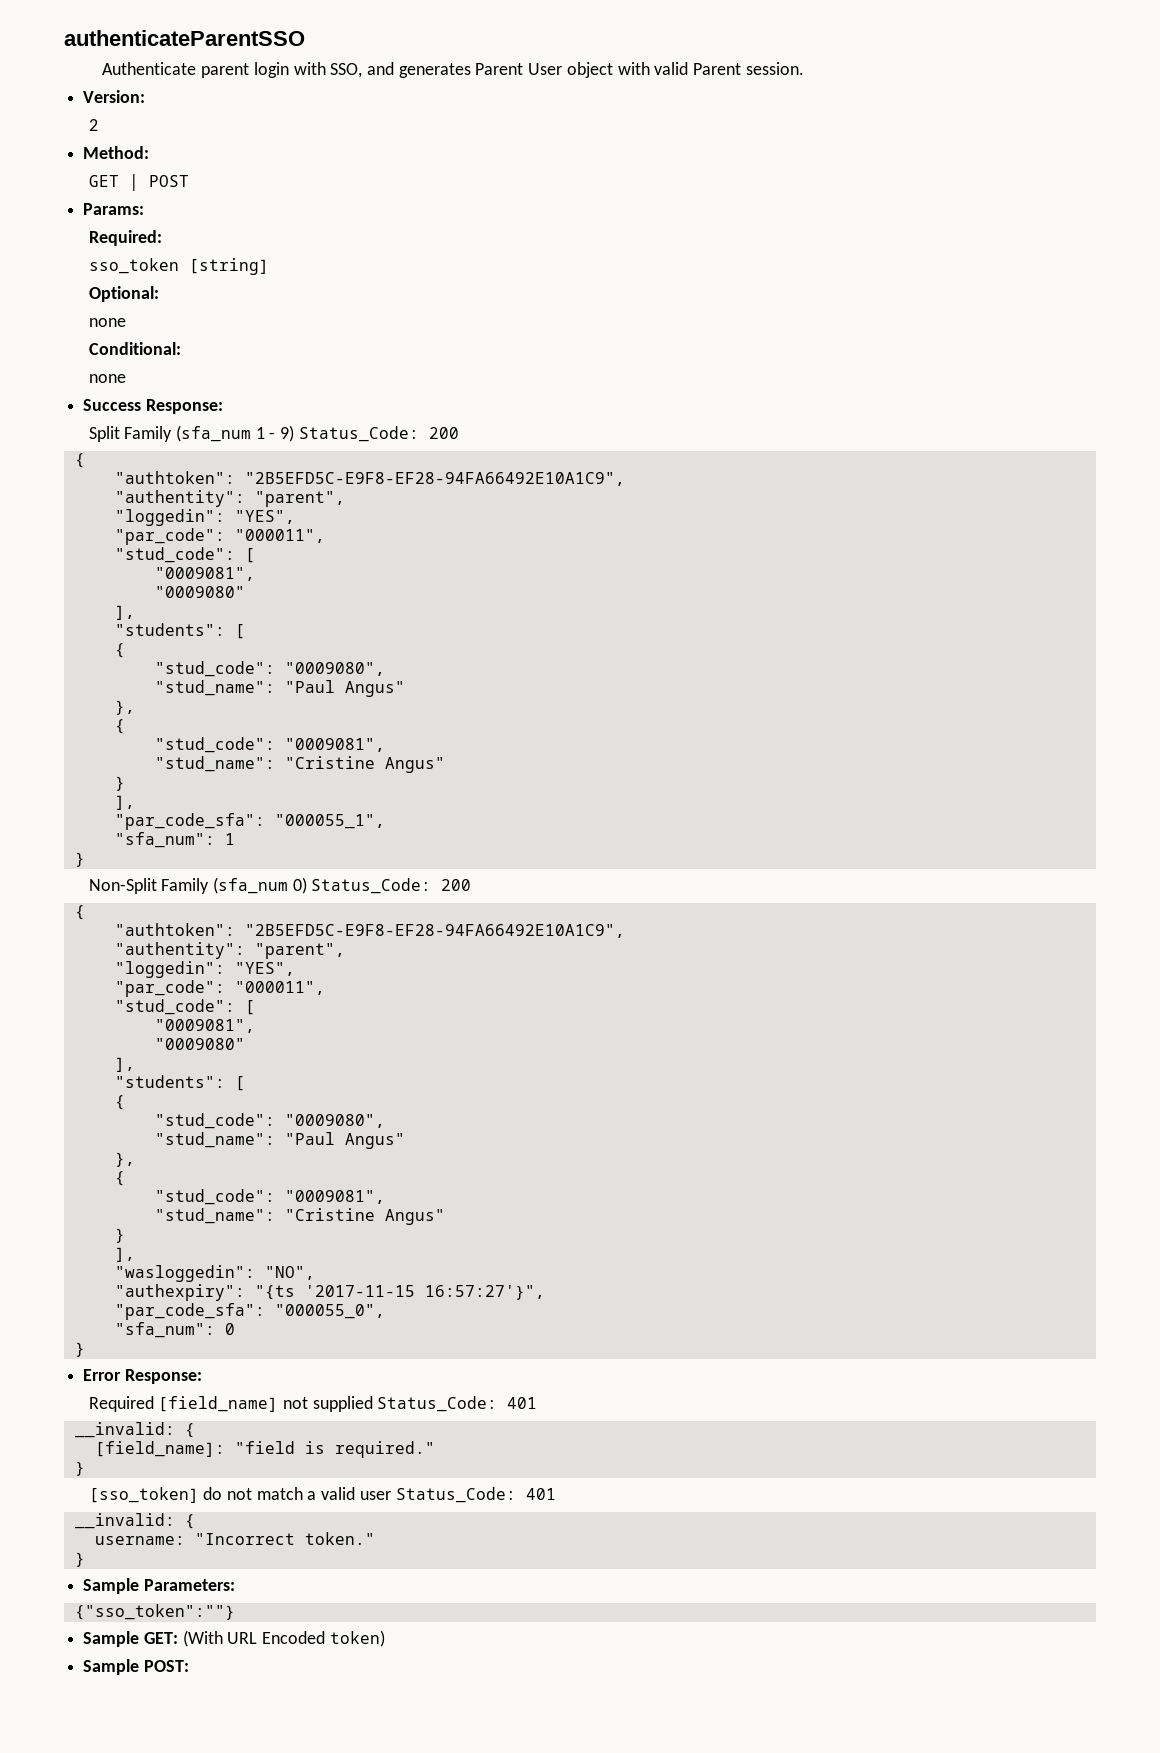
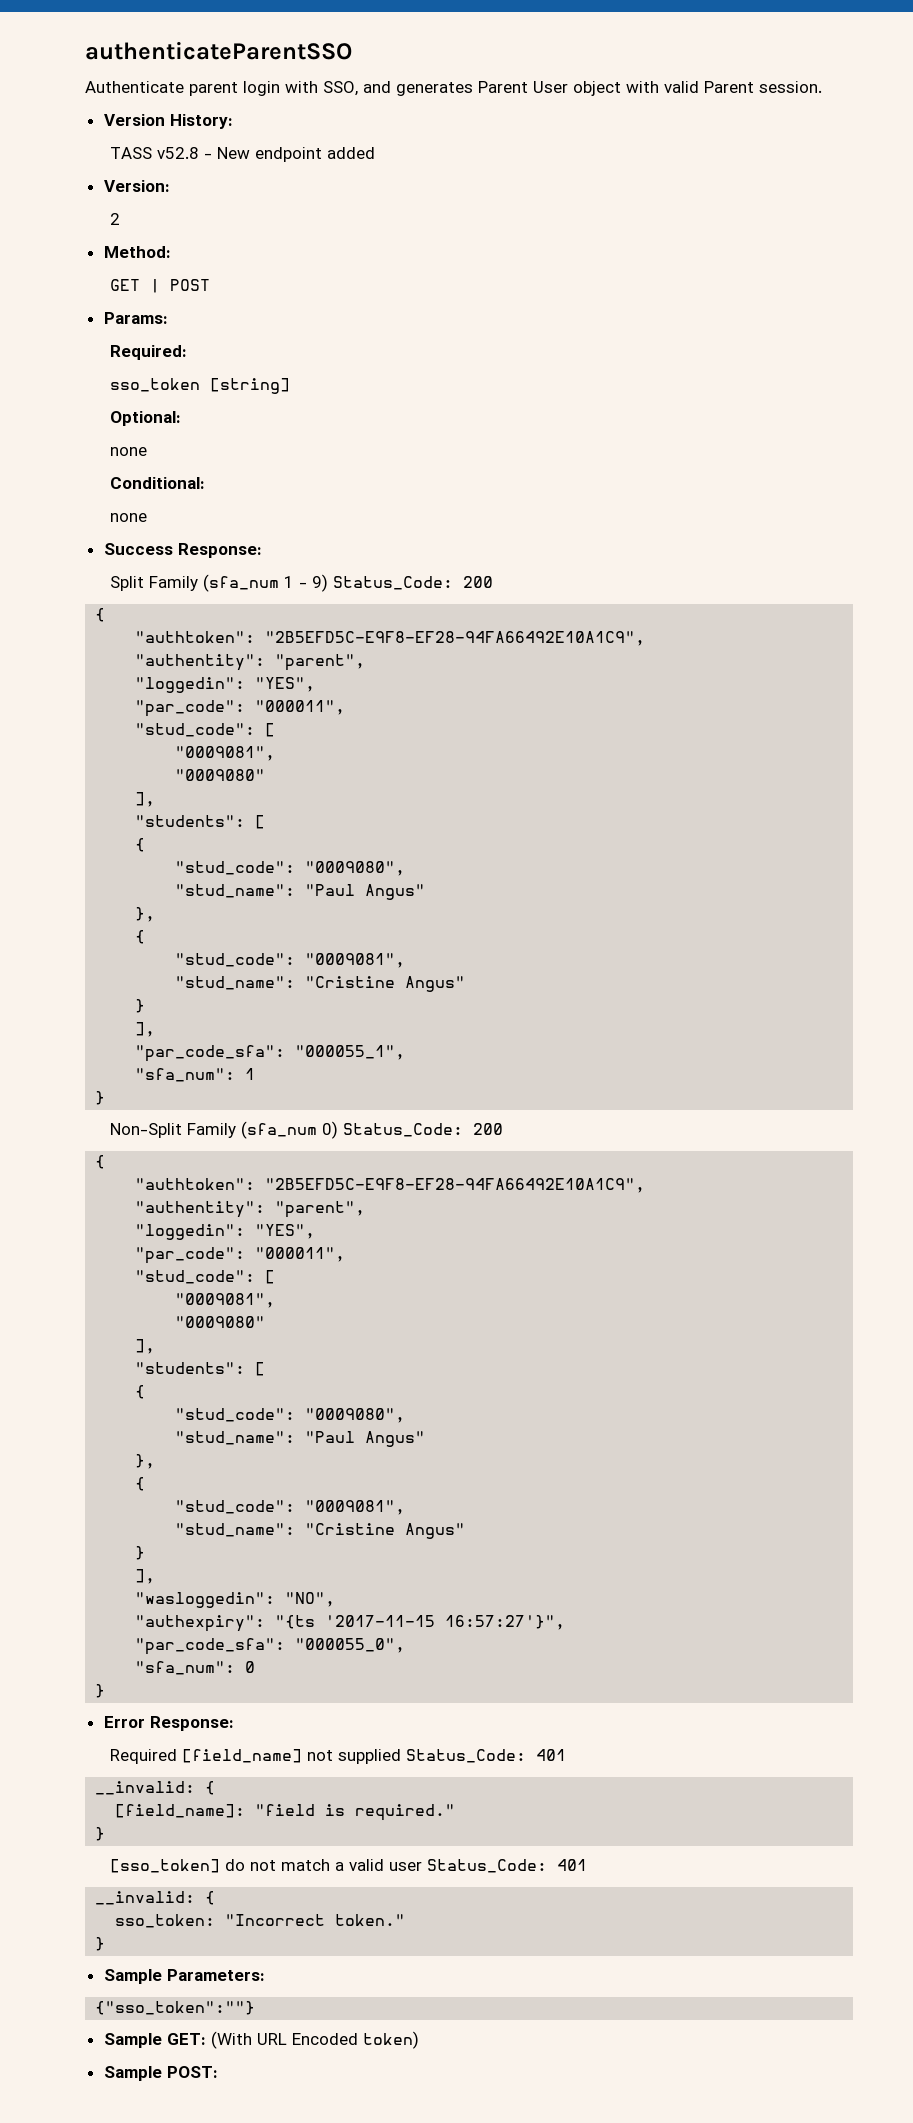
+ Version History:
+ TASS v52.8 - New endpoint added
- username: "Incorrect token."
+ sso_token: "Incorrect token."

